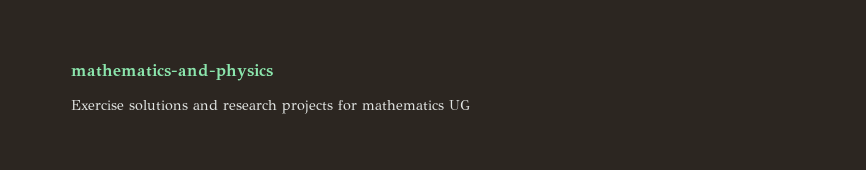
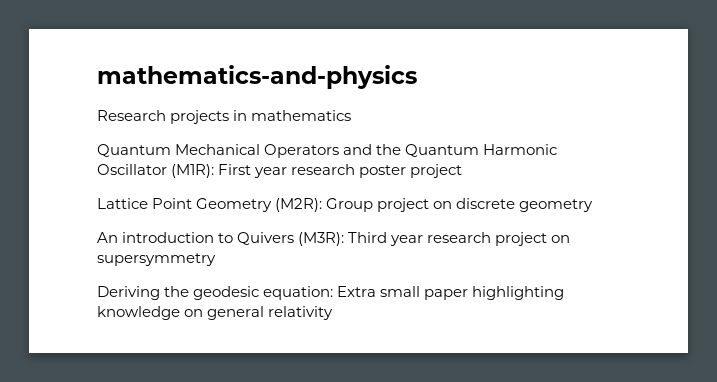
- Exercise solutions and research projects for mathematics UG
+ Research projects in mathematics
+ Quantum Mechanical Operators and the Quantum Harmonic Oscillator (M1R): First year research poster project
+ Lattice Point Geometry (M2R): Group project on discrete geometry
+ An introduction to Quivers (M3R): Third year research project on supersymmetry
+ Deriving the geodesic equation: Extra small paper highlighting knowledge on general relativity

